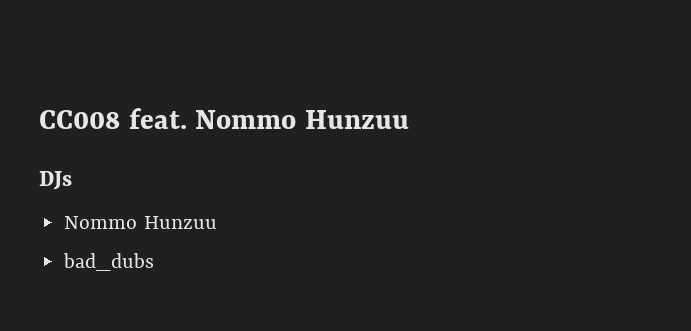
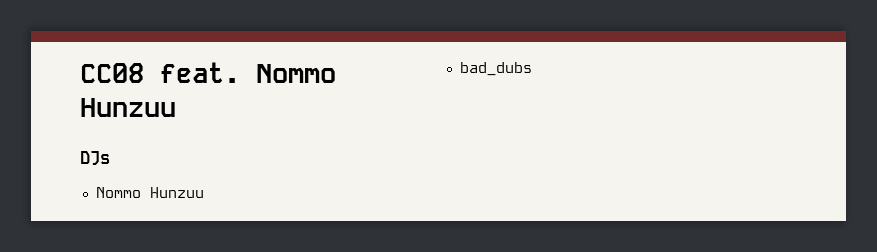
- CC008 feat.
+ CC08 feat.

